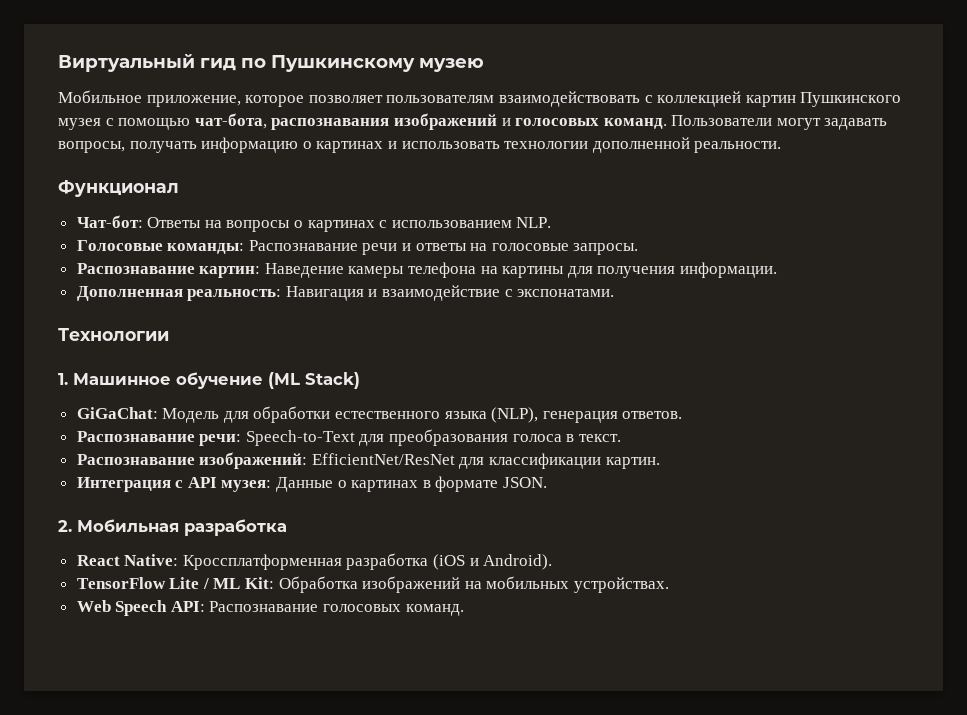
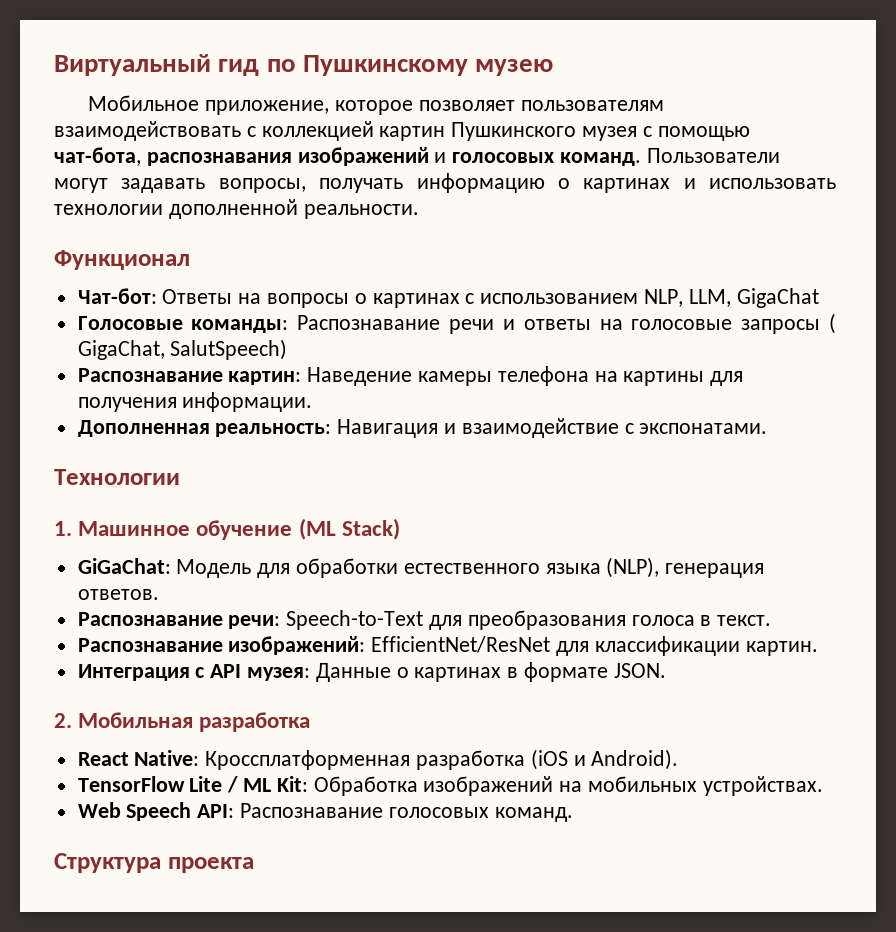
- Чат-бот: Ответы на вопросы о картинах с использованием NLP.
+ Чат-бот: Ответы на вопросы о картинах с использованием NLP, LLM, GigaChat
- Голосовые команды: Распознавание речи и ответы на голосовые запросы.
+ Голосовые команды: Распознавание речи и ответы на голосовые запросы ( GigaChat, SalutSpeech)
+ Структура проекта

